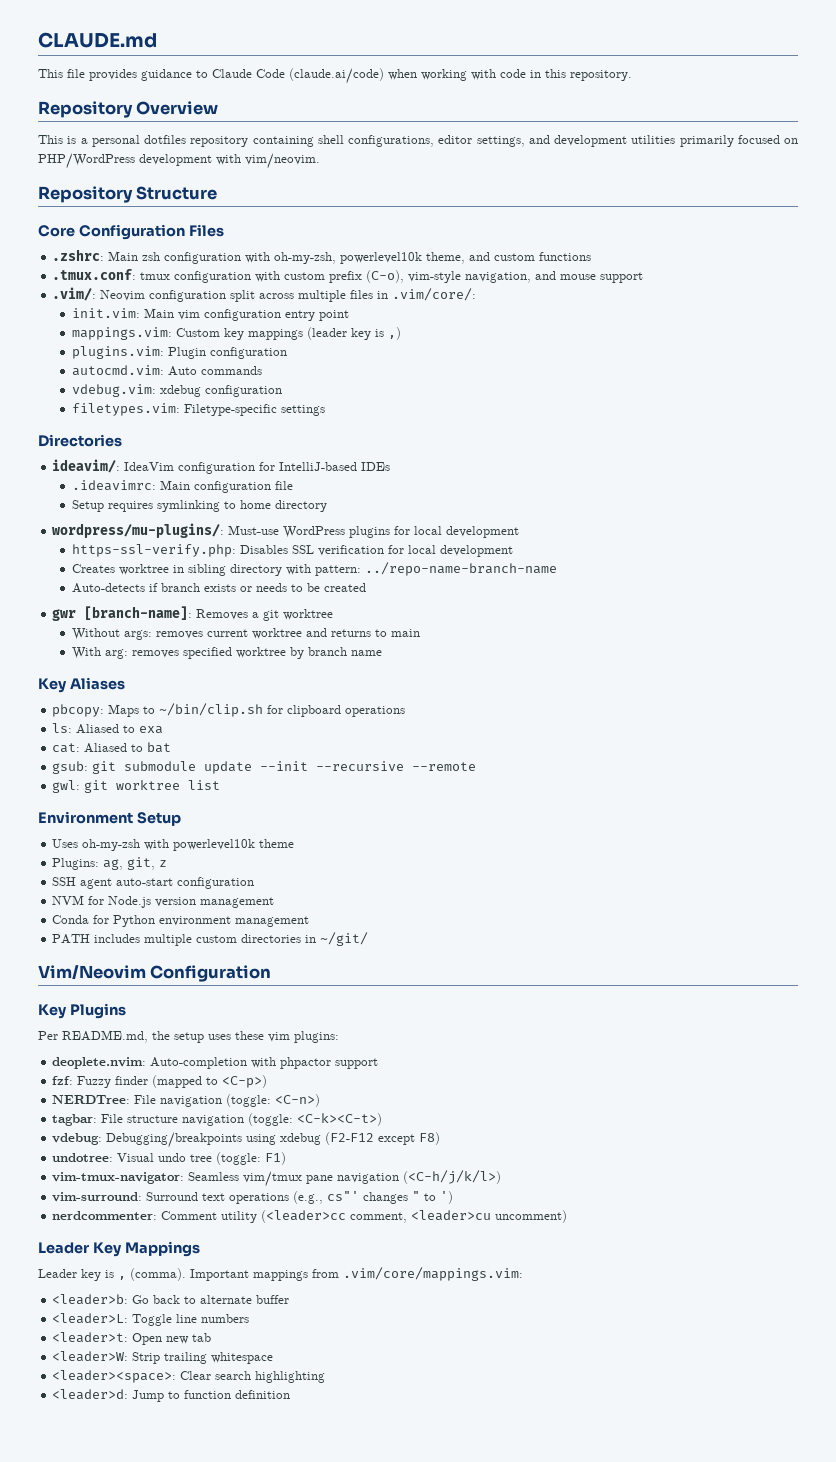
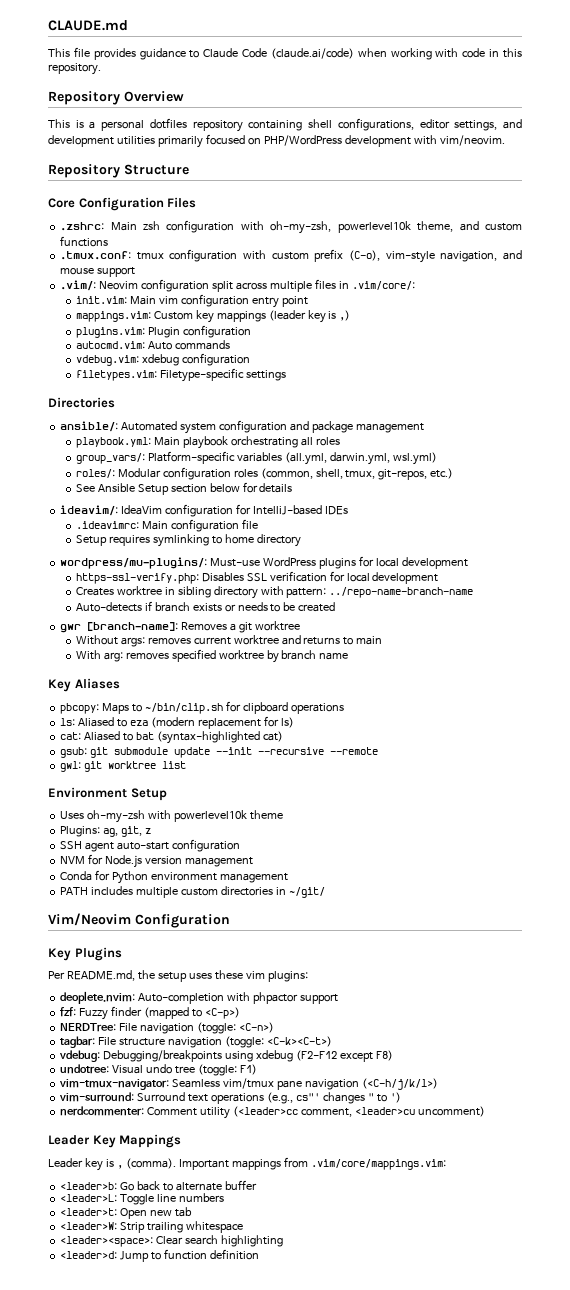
+ ansible/: Automated system configuration and package management
+ playbook.yml: Main playbook orchestrating all roles
+ group_vars/: Platform-specific variables (all.yml, darwin.yml, wsl.yml)
+ roles/: Modular configuration roles (common, shell, tmux, git-repos, etc.)
+ See Ansible Setup section below for details
- ls: Aliased to exa
+ ls: Aliased to eza (modern replacement for ls)
- cat: Aliased to bat
+ cat: Aliased to bat (syntax-highlighted cat)

